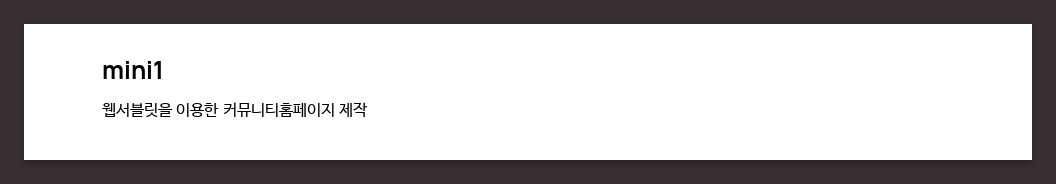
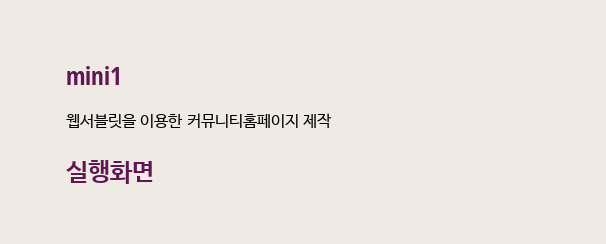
+ 실행화면

